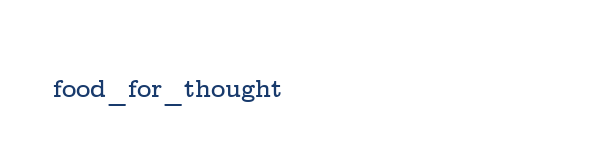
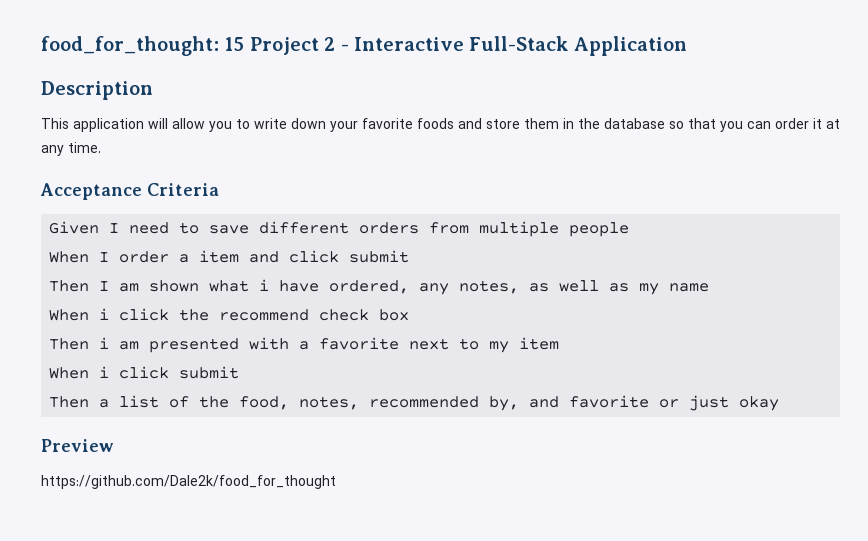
- food_for_thought
+ food_for_thought: 15 Project 2 - Interactive Full-Stack Application
+ Description
+ This application will allow you to write down your favorite foods and store them in the database so that you can order it at any time.
+ Acceptance Criteria
+ Given I need to save different orders from multiple people
+ When I order a item and click submit
+ Then I am shown what i have ordered, any notes, as well as my name
+ When i click the recommend check box
+ Then i am presented with a favorite next to my item
+ When i click submit
+ Then a list of the food, notes, recommended by, and favorite or just okay
+ Preview
+ https://github.com/Dale2k/food_for_thought

